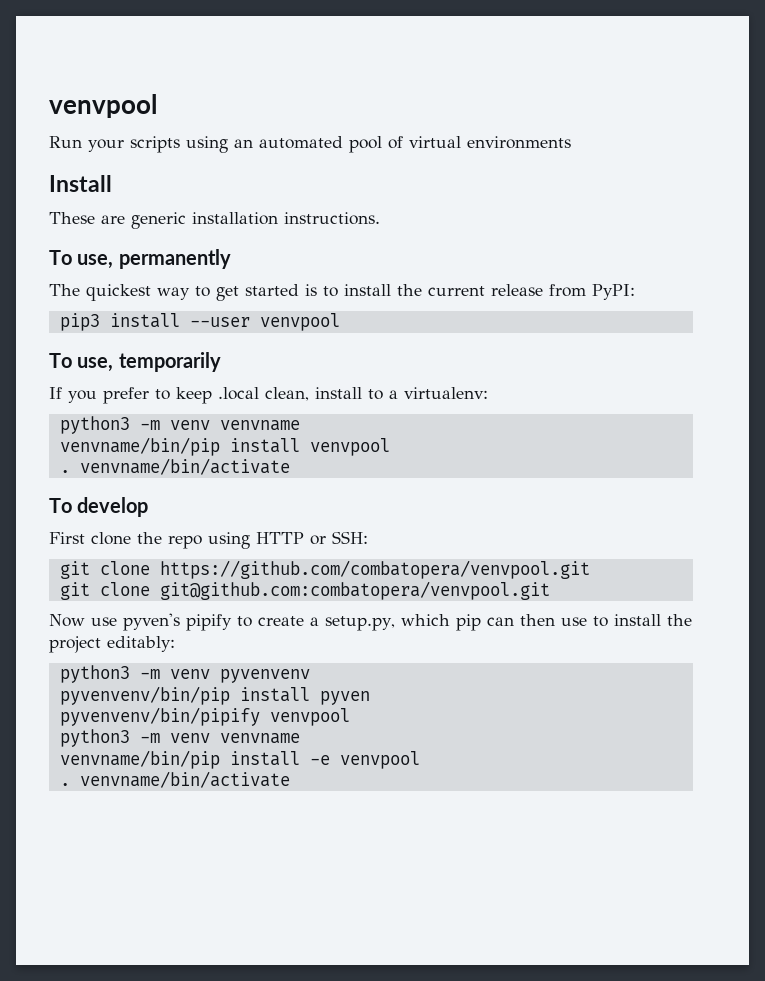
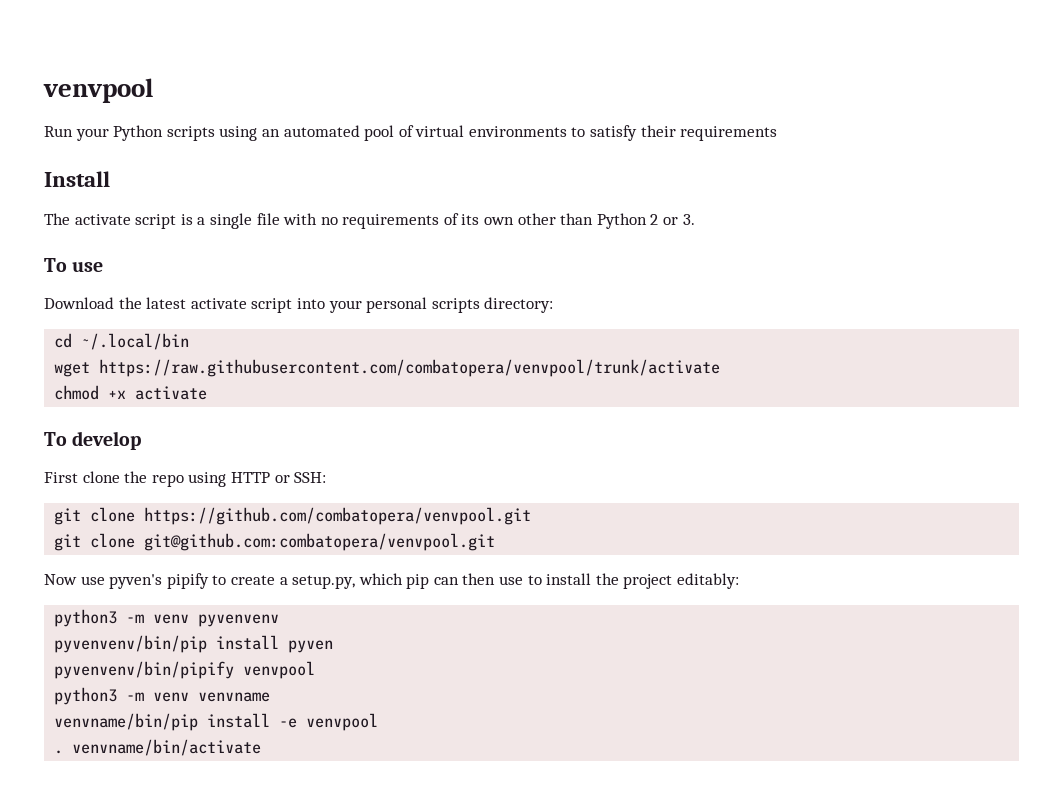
- Run your scripts using an automated pool of virtual environments
+ Run your Python scripts using an automated pool of virtual environments to satisfy their requirements
  Install
- These are generic installation instructions.
- To use, permanently
- The quickest way to get started is to install the current release from PyPI:
- pip3 install --user venvpool
- To use, temporarily
- If you prefer to keep .local clean, install to a virtualenv:
- python3 -m venv venvname
- venvname/bin/pip install venvpool
- . venvname/bin/activate
+ The activate script is a single file with no requirements of its own other than Python 2 or 3.
+ To use
+ Download the latest activate script into your personal scripts directory:
+ cd ~/.local/bin
+ wget https://raw.githubusercontent.com/combatopera/venvpool/trunk/activate
+ chmod +x activate

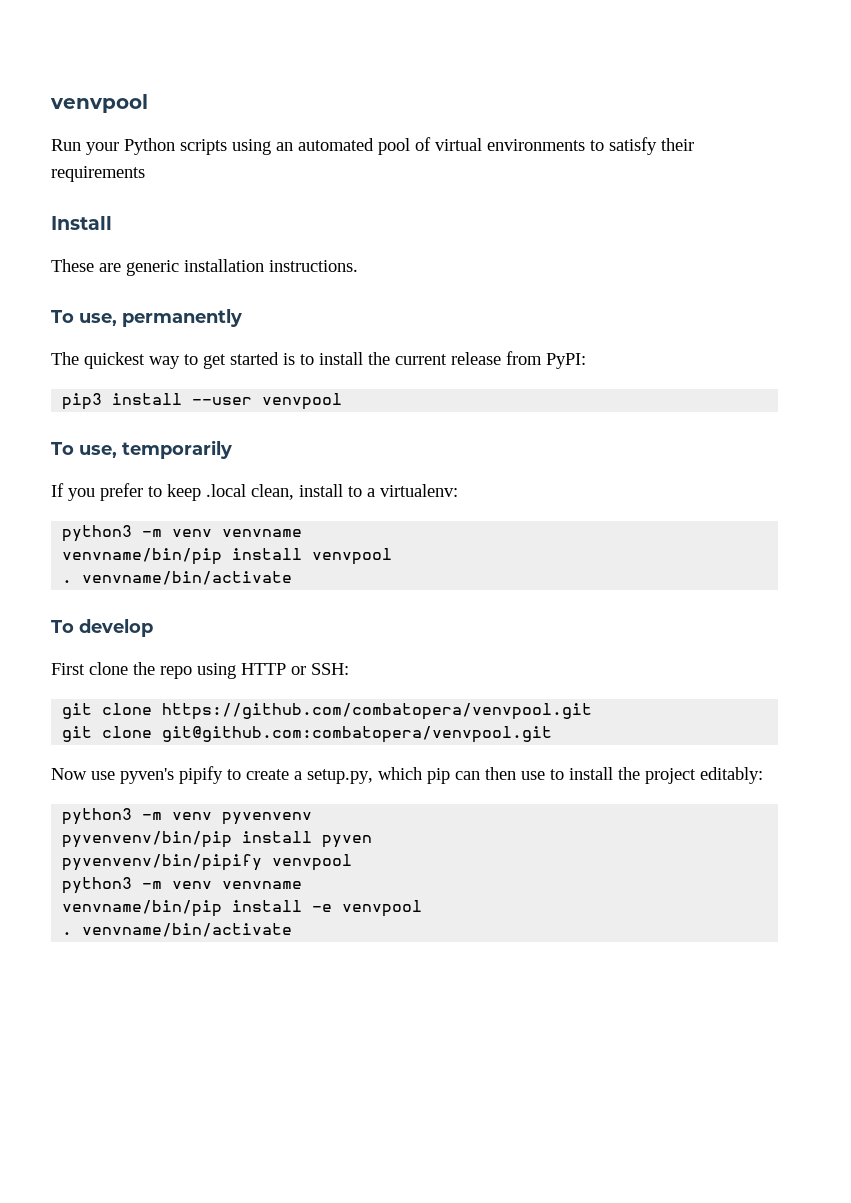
- The activate script is a single file with no requirements of its own other than Python 2 or 3.
- To use
- Download the latest activate script into your personal scripts directory:
- cd ~/.local/bin
- wget https://raw.githubusercontent.com/combatopera/venvpool/trunk/activate
- chmod +x activate
+ These are generic installation instructions.
+ To use, permanently
+ The quickest way to get started is to install the current release from PyPI:
+ pip3 install --user venvpool
+ To use, temporarily
+ If you prefer to keep .local clean, install to a virtualenv:
+ python3 -m venv venvname
+ venvname/bin/pip install venvpool
+ . venvname/bin/activate

